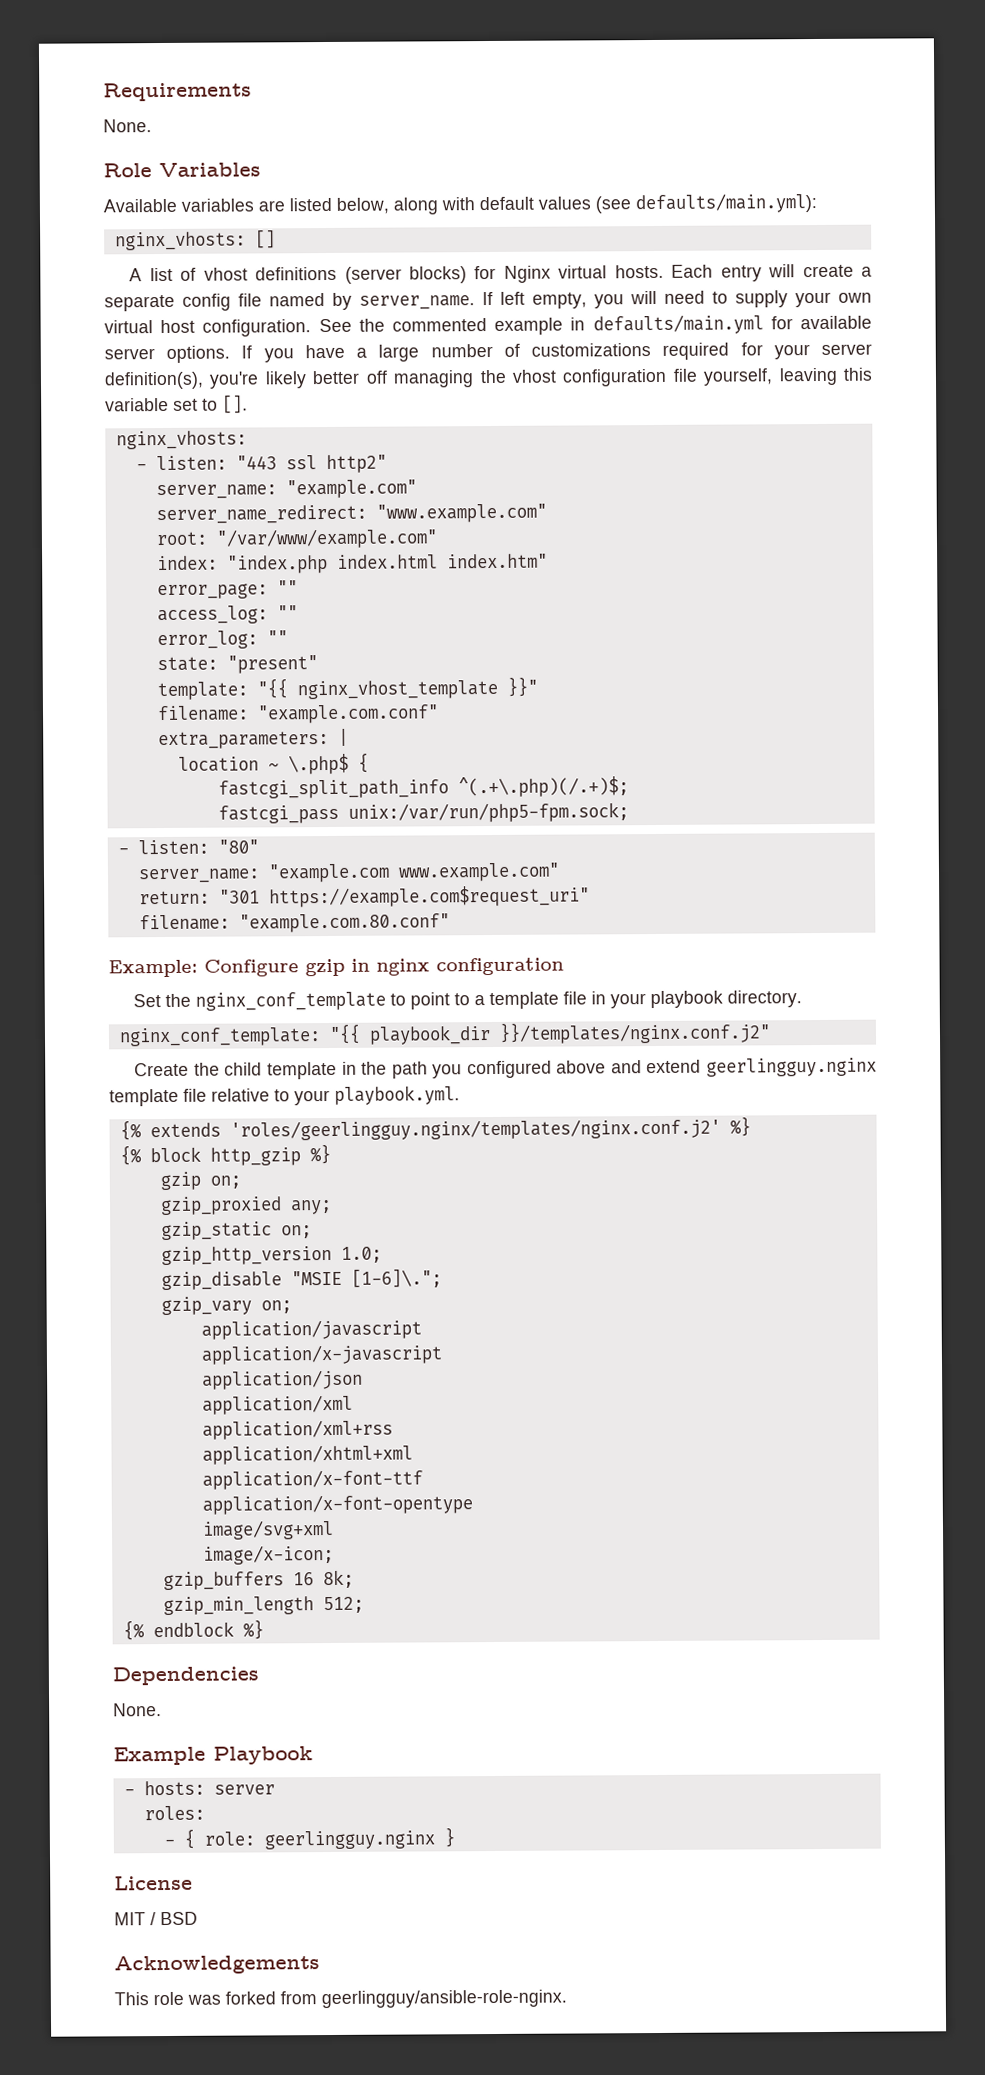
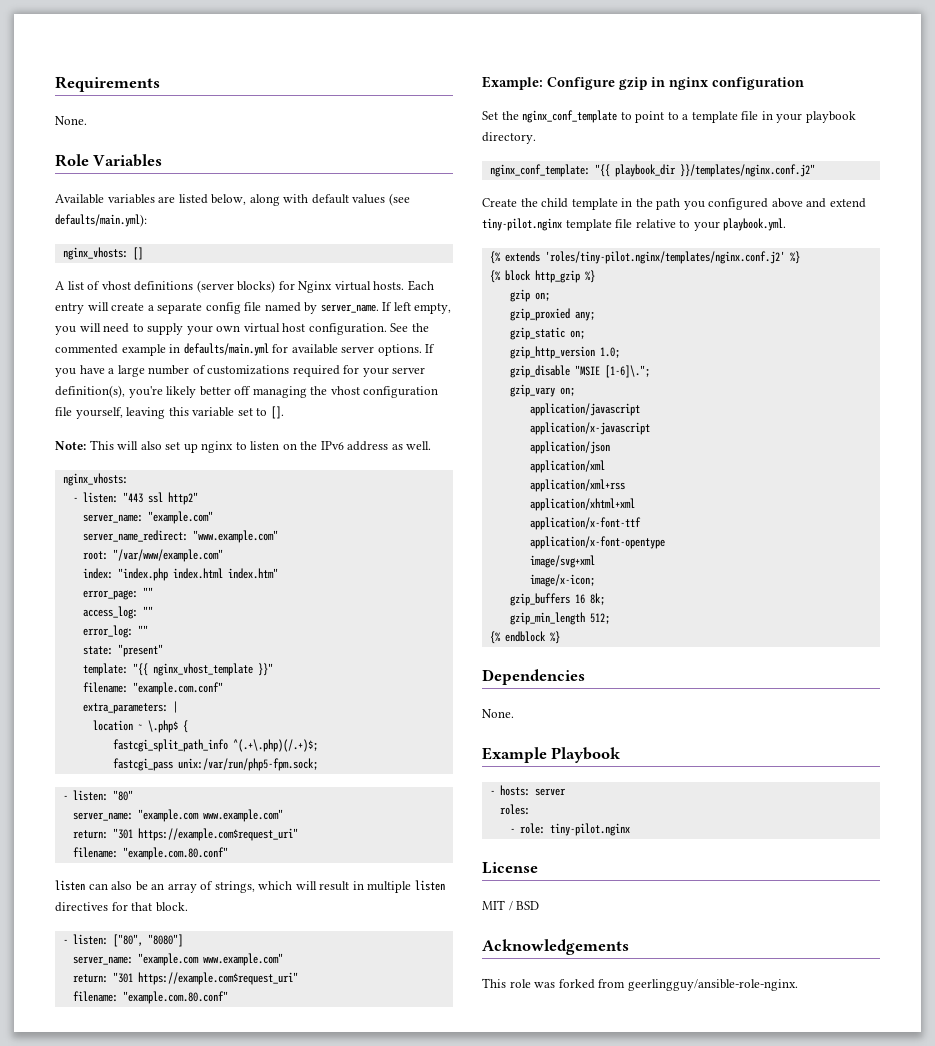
+ Note: This will also set up nginx to listen on the IPv6 address as well.
+ listen can also be an array of strings, which will result in multiple listen directives for that block.
+ - listen: ["80", "8080"]
+ server_name: "example.com www.example.com"
+ return: "301 https://example.com$request_uri"
+ filename: "example.com.80.conf"
- Create the child template in the path you configured above and extend geerlingguy.nginx template file relative to your playbook.yml.
+ Create the child template in the path you configured above and extend tiny-pilot.nginx template file relative to your playbook.yml.
- {% extends 'roles/geerlingguy.nginx/templates/nginx.conf.j2' %}
+ {% extends 'roles/tiny-pilot.nginx/templates/nginx.conf.j2' %}
- - { role: geerlingguy.nginx }
+ - role: tiny-pilot.nginx

